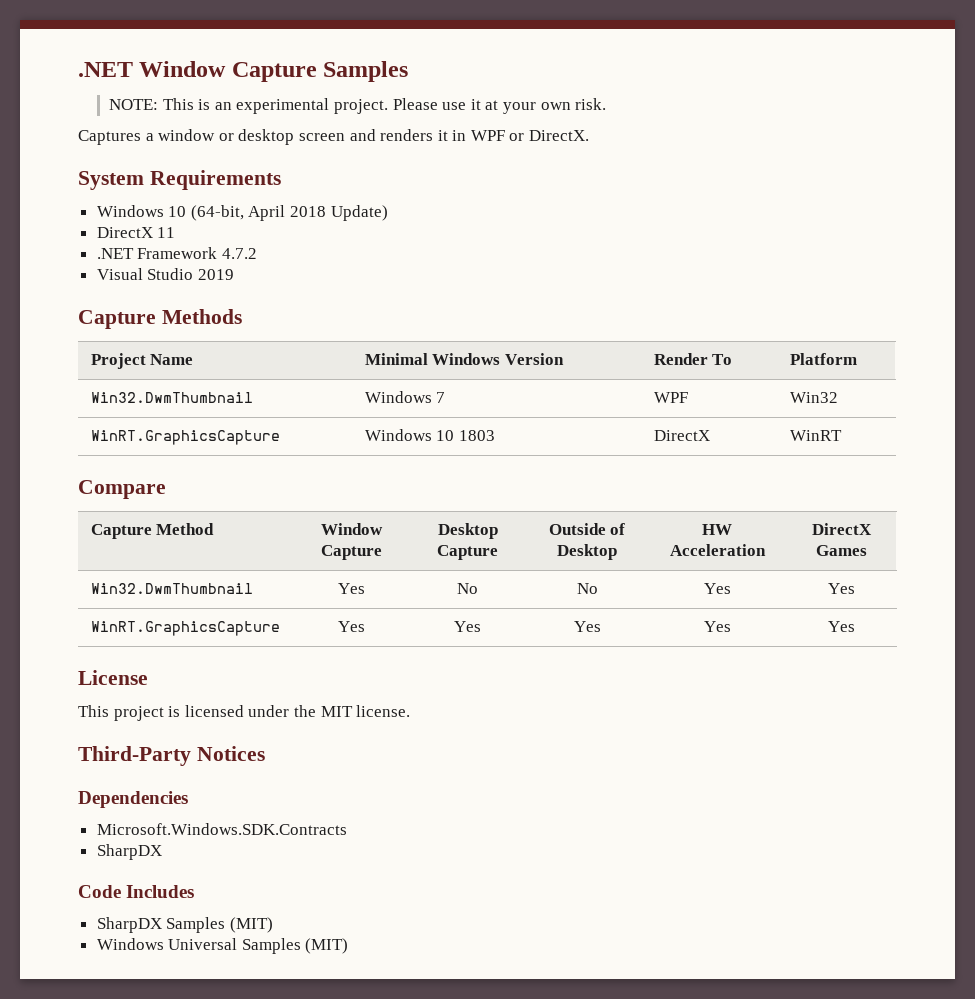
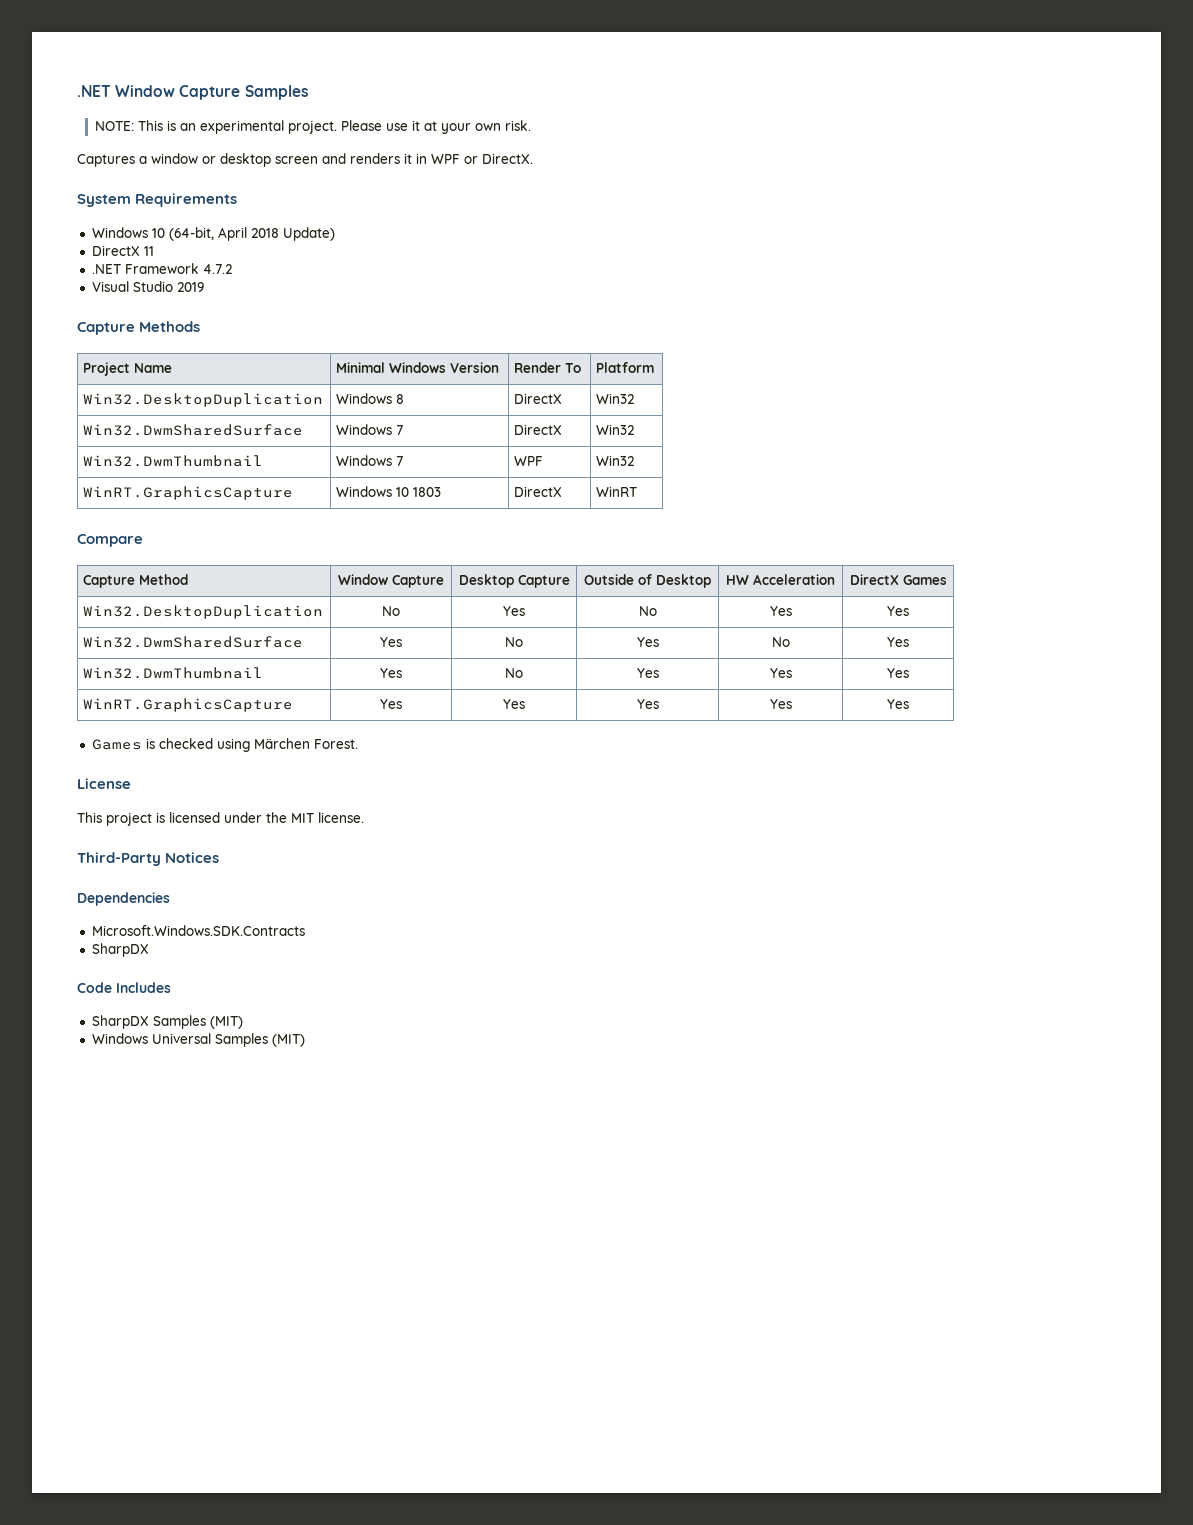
+ Win32.DesktopDuplication | Windows 8 | DirectX | Win32
+ Win32.DwmSharedSurface | Windows 7 | DirectX | Win32
+ Win32.DesktopDuplication | No | Yes | No | Yes | Yes
+ Win32.DwmSharedSurface | Yes | No | Yes | No | Yes
- Win32.DwmThumbnail | Yes | No | No | Yes | Yes
+ Win32.DwmThumbnail | Yes | No | Yes | Yes | Yes
+ Games is checked using Märchen Forest.

